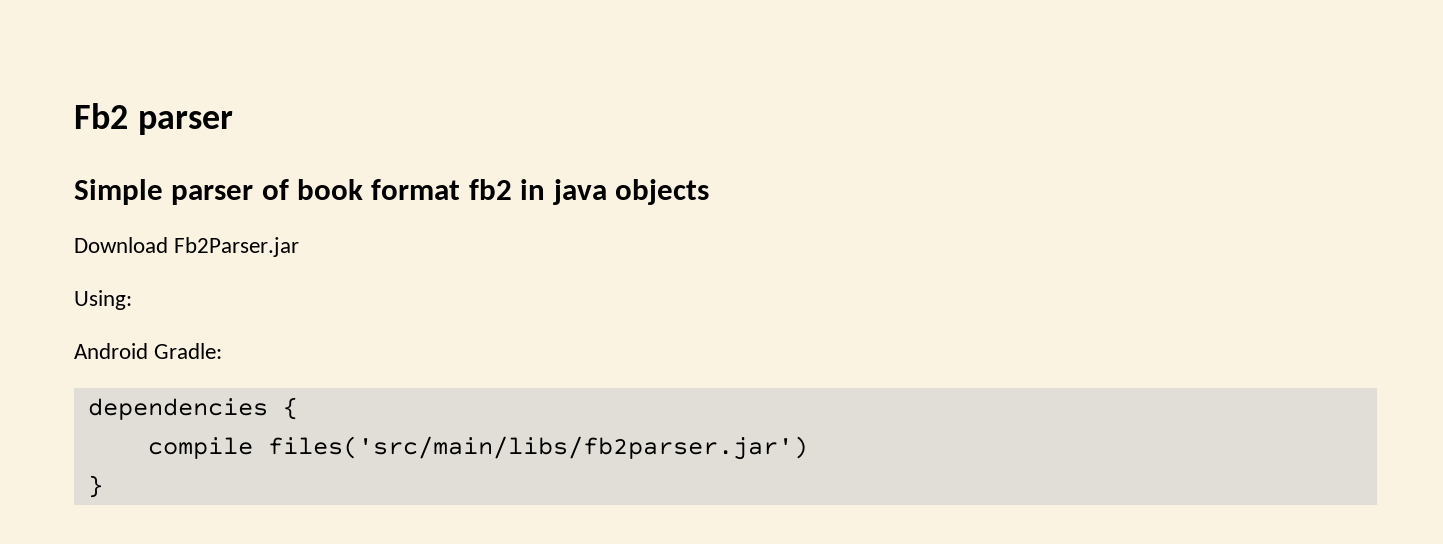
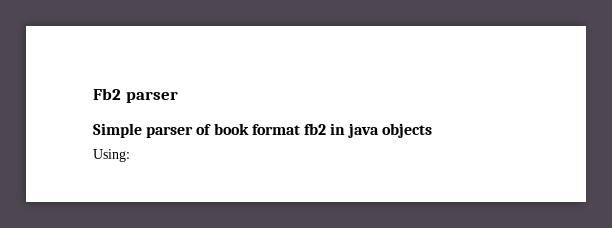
- Download Fb2Parser.jar
- Android Gradle:
- dependencies {
- compile files('src/main/libs/fb2parser.jar')
- }

